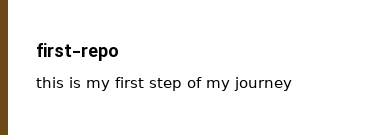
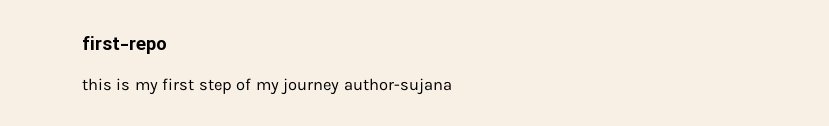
- this is my first step of my journey
+ this is my first step of my journey author-sujana

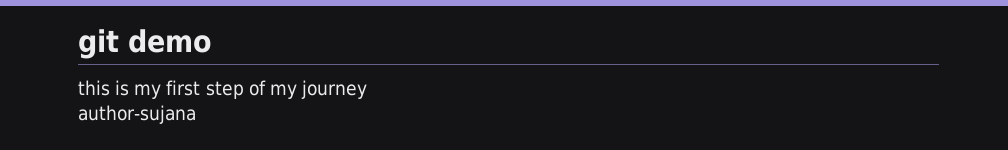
- first-repo
+ git demo
- this is my first step of my journey author-sujana
+ this is my first step of my journey
+ author-sujana

